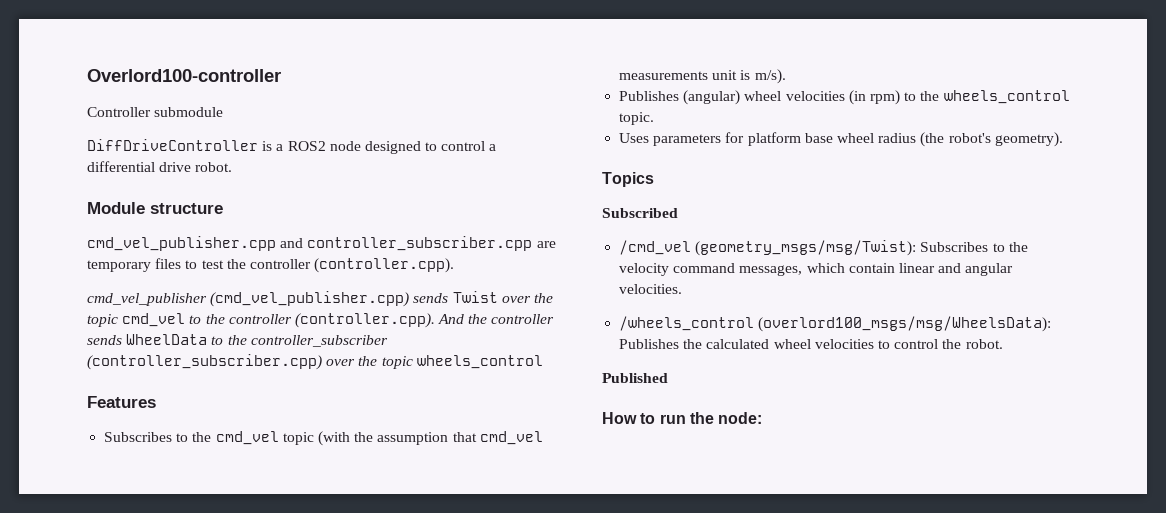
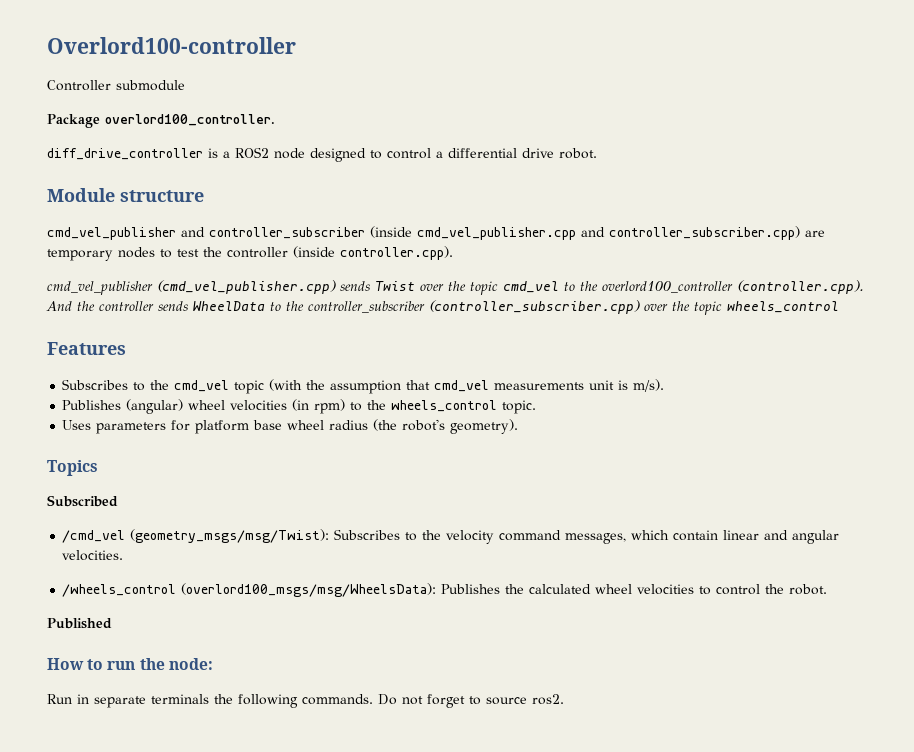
- DiffDriveController is a ROS2 node designed to control a differential drive robot.
+ Package overlord100_controller.
+ diff_drive_controller is a ROS2 node designed to control a differential drive robot.
- cmd_vel_publisher.cpp and controller_subscriber.cpp are temporary files to test the controller (controller.cpp).
+ cmd_vel_publisher and controller_subscriber (inside cmd_vel_publisher.cpp and controller_subscriber.cpp) are temporary nodes to test the controller (inside controller.cpp).
- cmd_vel_publisher (cmd_vel_publisher.cpp) sends Twist over the topic cmd_vel to the controller (controller.cpp). And the controller sends WheelData to the controller_subscriber (controller_subscriber.cpp) over the topic wheels_control
+ cmd_vel_publisher (cmd_vel_publisher.cpp) sends Twist over the topic cmd_vel to the overlord100_controller (controller.cpp). And the controller sends WheelData to the controller_subscriber (controller_subscriber.cpp) over the topic wheels_control
+ Run in separate terminals the following commands. Do not forget to source ros2.

